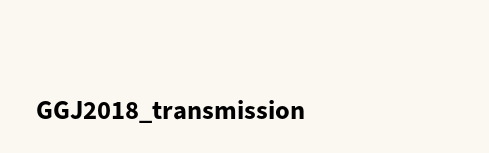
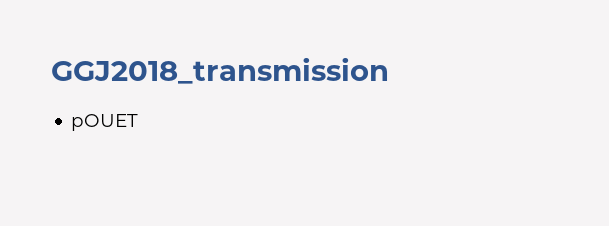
+ pOUET

